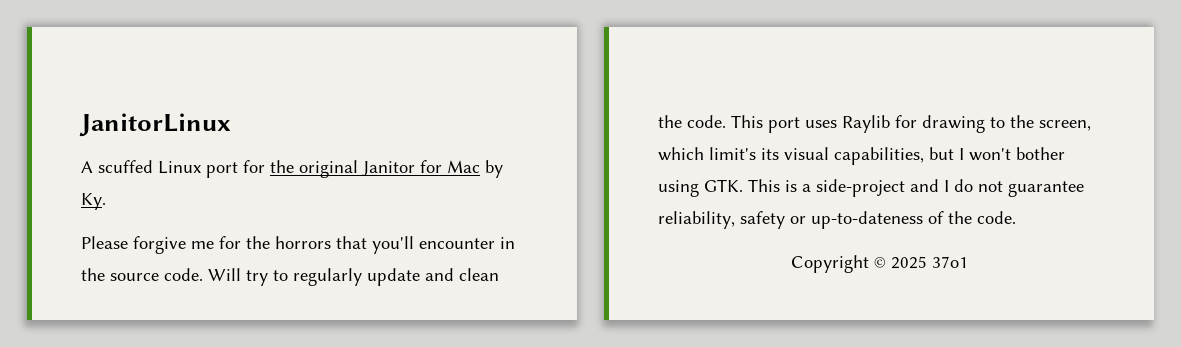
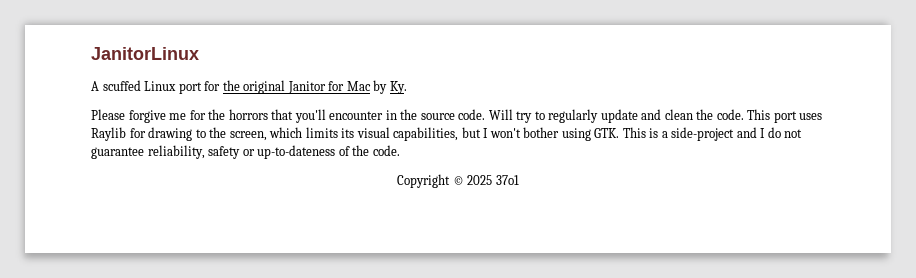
- This port uses Raylib for drawing to the screen, which limit's its visual capabilities, but I won't bother using GTK. This is a side-project and I do not guarantee reliability, safety or up-to-dateness of the code.
+ This port uses Raylib for drawing to the screen, which limits its visual capabilities, but I won't bother using GTK. This is a side-project and I do not guarantee reliability, safety or up-to-dateness of the code.

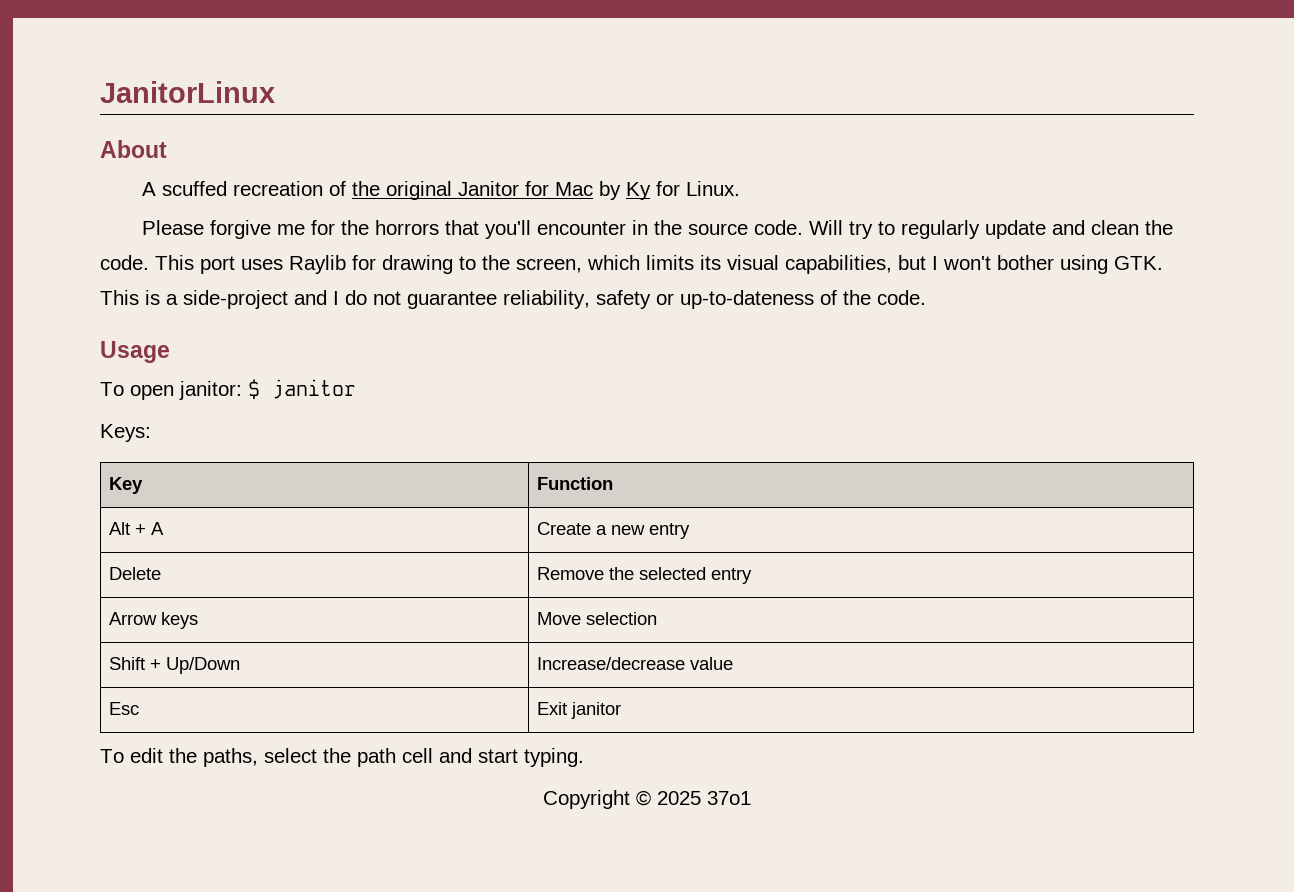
+ About
- A scuffed Linux port for the original Janitor for Mac by Ky.
+ A scuffed recreation of the original Janitor for Mac by Ky for Linux.
+ Usage
+ To open janitor: $ janitor
+ Keys:
+ Key | Function
+ Alt + A | Create a new entry
+ Delete | Remove the selected entry
+ Arrow keys | Move selection
+ Shift + Up/Down | Increase/decrease value
+ Esc | Exit janitor
+ To edit the paths, select the path cell and start typing.

